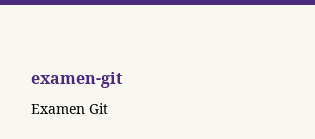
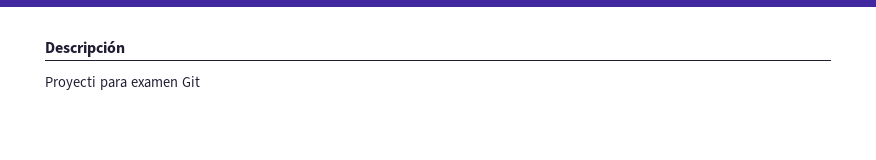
- examen-git
- Examen Git
+ Descripción
+ Proyecti para examen Git

